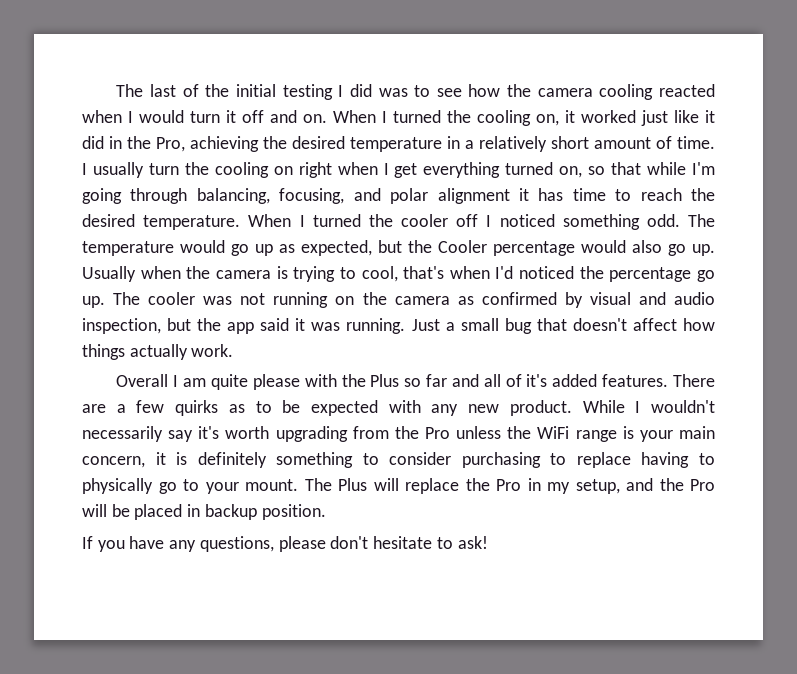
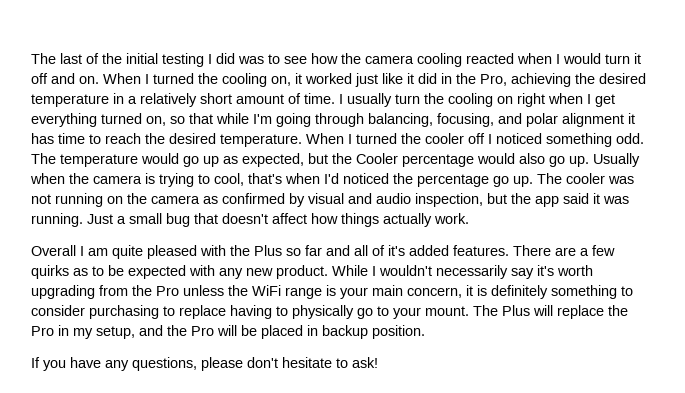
- Overall I am quite please with the Plus so far and all of it's added features.
+ Overall I am quite pleased with the Plus so far and all of it's added features.

